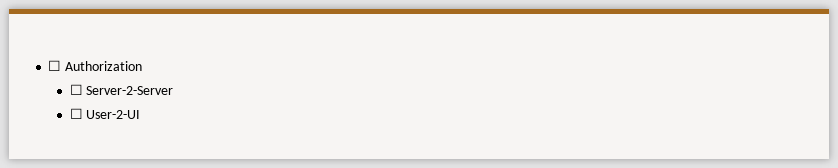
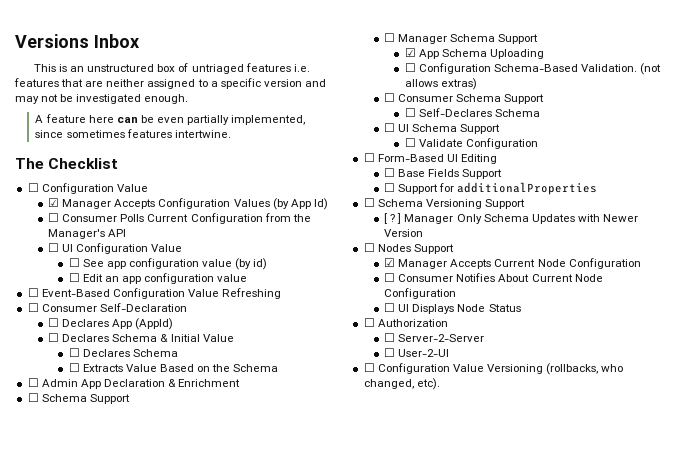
+ Versions Inbox
+ This is an unstructured box of untriaged features i.e. features that are neither assigned to a specific version and may not be investigated enough.
+ A feature here can be even partially implemented, since sometimes features intertwine.
+ The Checklist
+ ☐ Configuration Value
+ ☑ Manager Accepts Configuration Values (by App Id)
+ ☐ Consumer Polls Current Configuration from the Manager's API
+ ☐ UI Configuration Value
+ ☐ See app configuration value (by id)
+ ☐ Edit an app configuration value
+ ☐ Event-Based Configuration Value Refreshing
+ ☐ Consumer Self-Declaration
+ ☐ Declares App (AppId)
+ ☐ Declares Schema & Initial Value
+ ☐ Declares Schema
+ ☐ Extracts Value Based on the Schema
+ ☐ Admin App Declaration & Enrichment
+ ☐ Schema Support
+ ☐ Manager Schema Support
+ ☑ App Schema Uploading
+ ☐ Configuration Schema-Based Validation. (not allows extras)
+ ☐ Consumer Schema Support
+ ☐ Self-Declares Schema
+ ☐ UI Schema Support
+ ☐ Validate Configuration
+ ☐ Form-Based UI Editing
+ ☐ Base Fields Support
+ ☐ Support for additionalProperties
+ ☐ Schema Versioning Support
+ [ ? ] Manager Only Schema Updates with Newer Version
+ ☐ Nodes Support
+ ☑ Manager Accepts Current Node Configuration
+ ☐ Consumer Notifies About Current Node Configuration
+ ☐ UI Displays Node Status
+ ☐ Configuration Value Versioning (rollbacks, who changed, etc).

